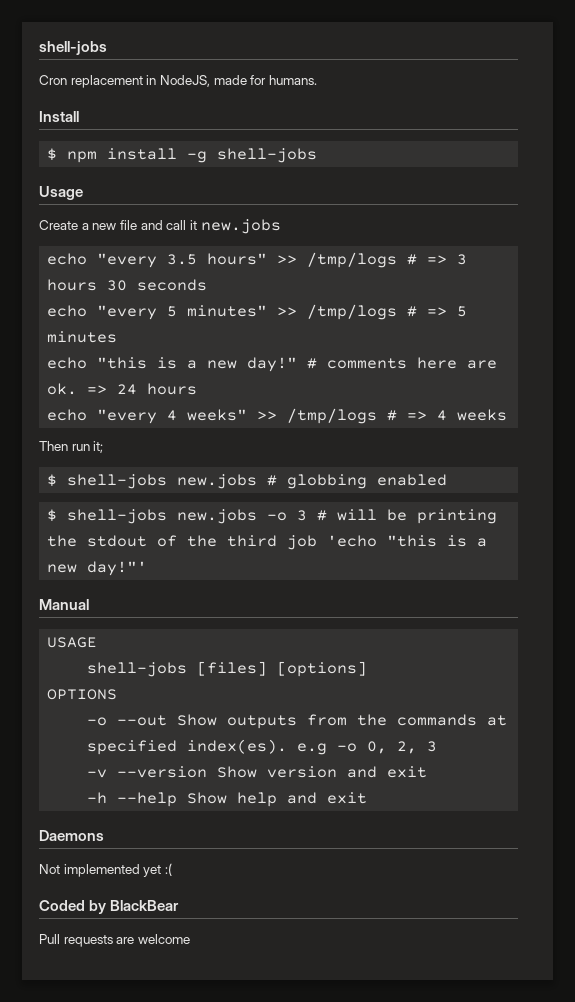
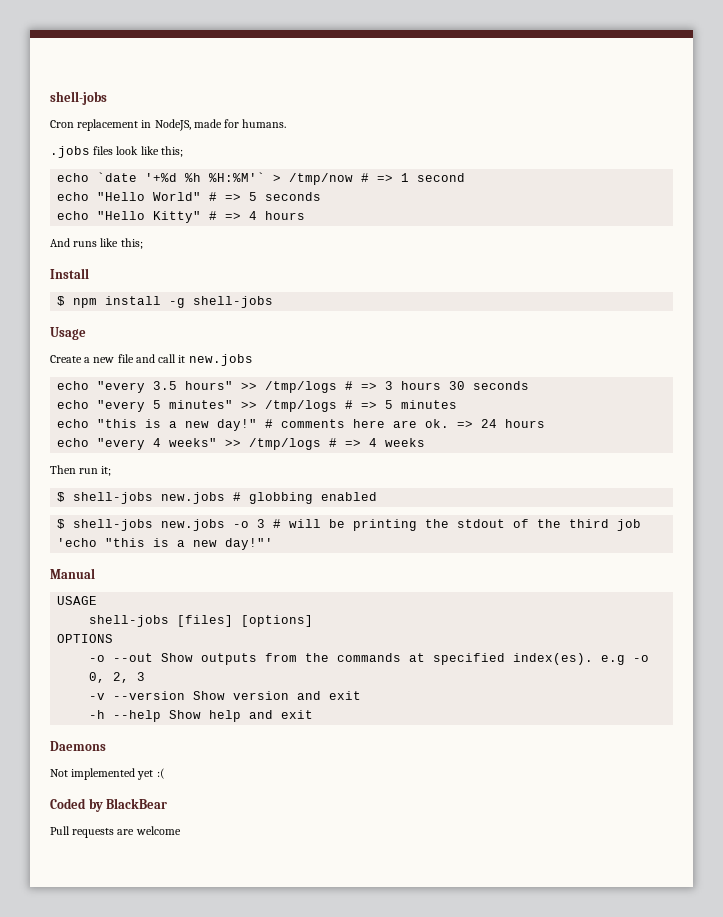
+ .jobs files look like this;
+ echo `date '+%d %h %H:%M'` > /tmp/now # => 1 second
+ echo "Hello World" # => 5 seconds
+ echo "Hello Kitty" # => 4 hours
+ And runs like this;

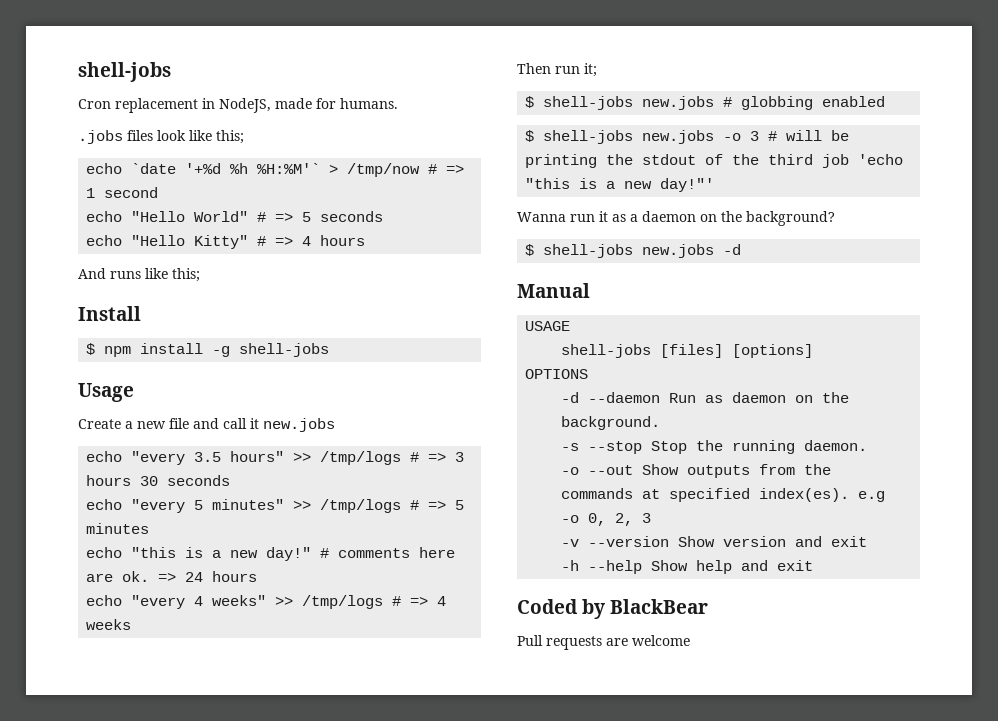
+ Wanna run it as a daemon on the background?
+ $ shell-jobs new.jobs -d
+ -d --daemon Run as daemon on the background.
+ -s --stop Stop the running daemon.
- Daemons
- Not implemented yet :(

